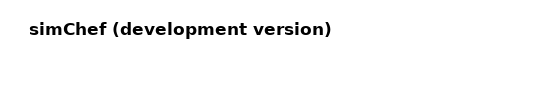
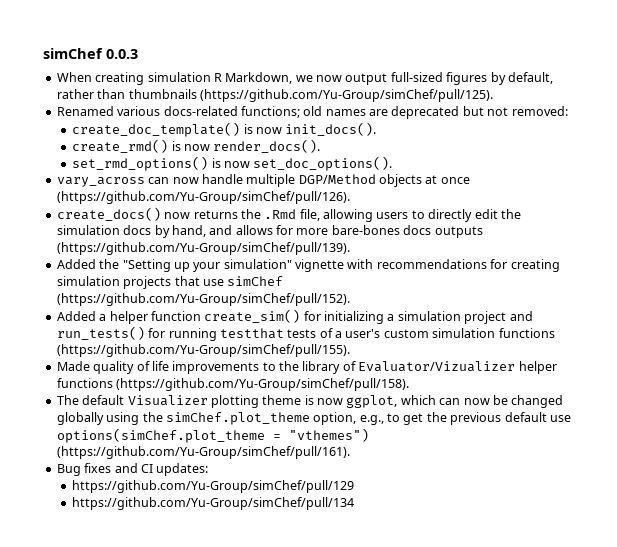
- simChef (development version)
+ simChef 0.0.3
+ When creating simulation R Markdown, we now output full-sized figures by default, rather than thumbnails (https://github.com/Yu-Group/simChef/pull/125).
+ Renamed various docs-related functions; old names are deprecated but not removed:
+ create_doc_template() is now init_docs().
+ create_rmd() is now render_docs().
+ set_rmd_options() is now set_doc_options().
+ vary_across can now handle multiple DGP/Method objects at once (https://github.com/Yu-Group/simChef/pull/126).
+ create_docs() now returns the .Rmd file, allowing users to directly edit the simulation docs by hand, and allows for more bare-bones docs outputs (https://github.com/Yu-Group/simChef/pull/139).
+ Added the "Setting up your simulation" vignette with recommendations for creating simulation projects that use simChef (https://github.com/Yu-Group/simChef/pull/152).
+ Added a helper function create_sim() for initializing a simulation project and run_tests() for running testthat tests of a user's custom simulation functions (https://github.com/Yu-Group/simChef/pull/155).
+ Made quality of life improvements to the library of Evaluator/Vizualizer helper functions (https://github.com/Yu-Group/simChef/pull/158).
+ The default Visualizer plotting theme is now ggplot, which can now be changed globally using the simChef.plot_theme option, e.g., to get the previous default use options(simChef.plot_theme = "vthemes") (https://github.com/Yu-Group/simChef/pull/161).
+ Bug fixes and CI updates:
+ https://github.com/Yu-Group/simChef/pull/129
+ https://github.com/Yu-Group/simChef/pull/134

